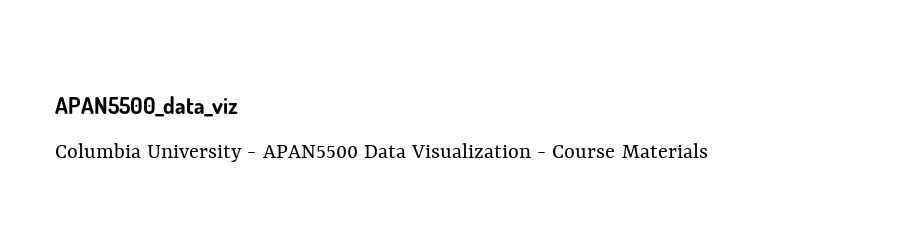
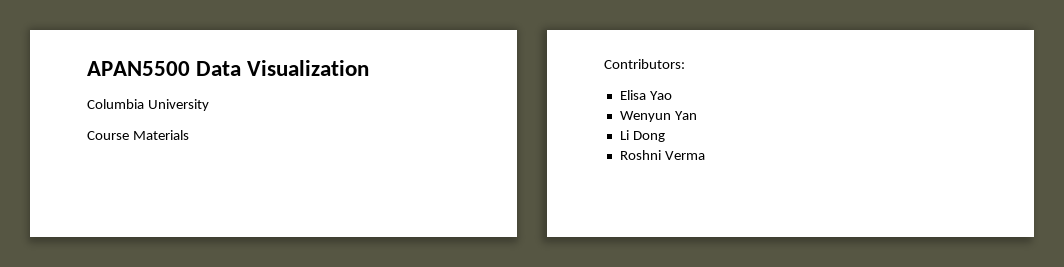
- APAN5500_data_viz
+ APAN5500 Data Visualization
- Columbia University - APAN5500 Data Visualization - Course Materials
+ Columbia University
+ Course Materials
+ Contributors:
+ Elisa Yao
+ Wenyun Yan
+ Li Dong
+ Roshni Verma

